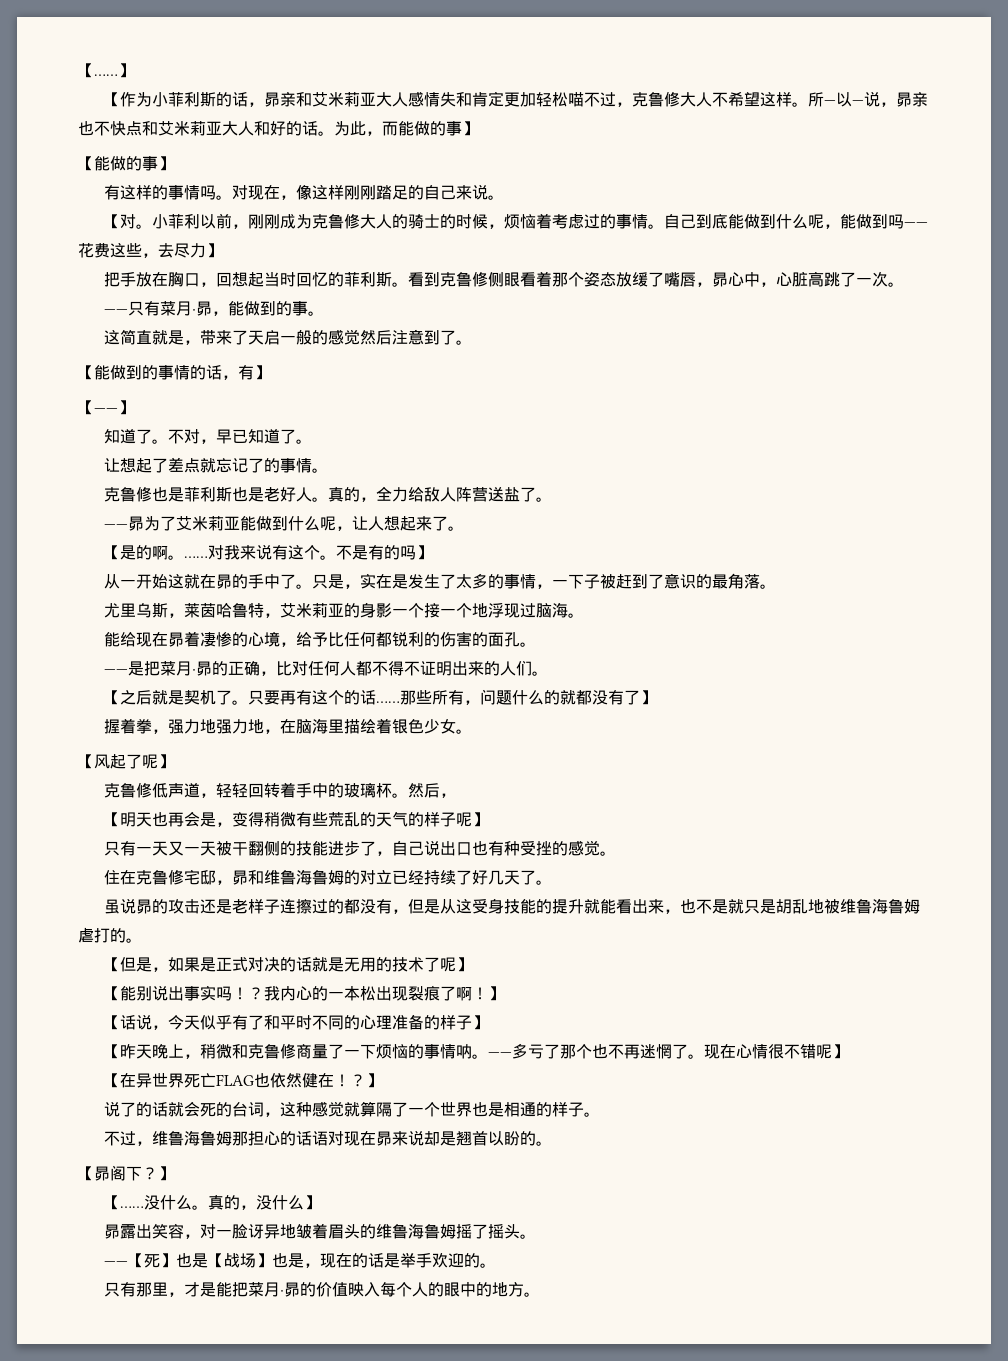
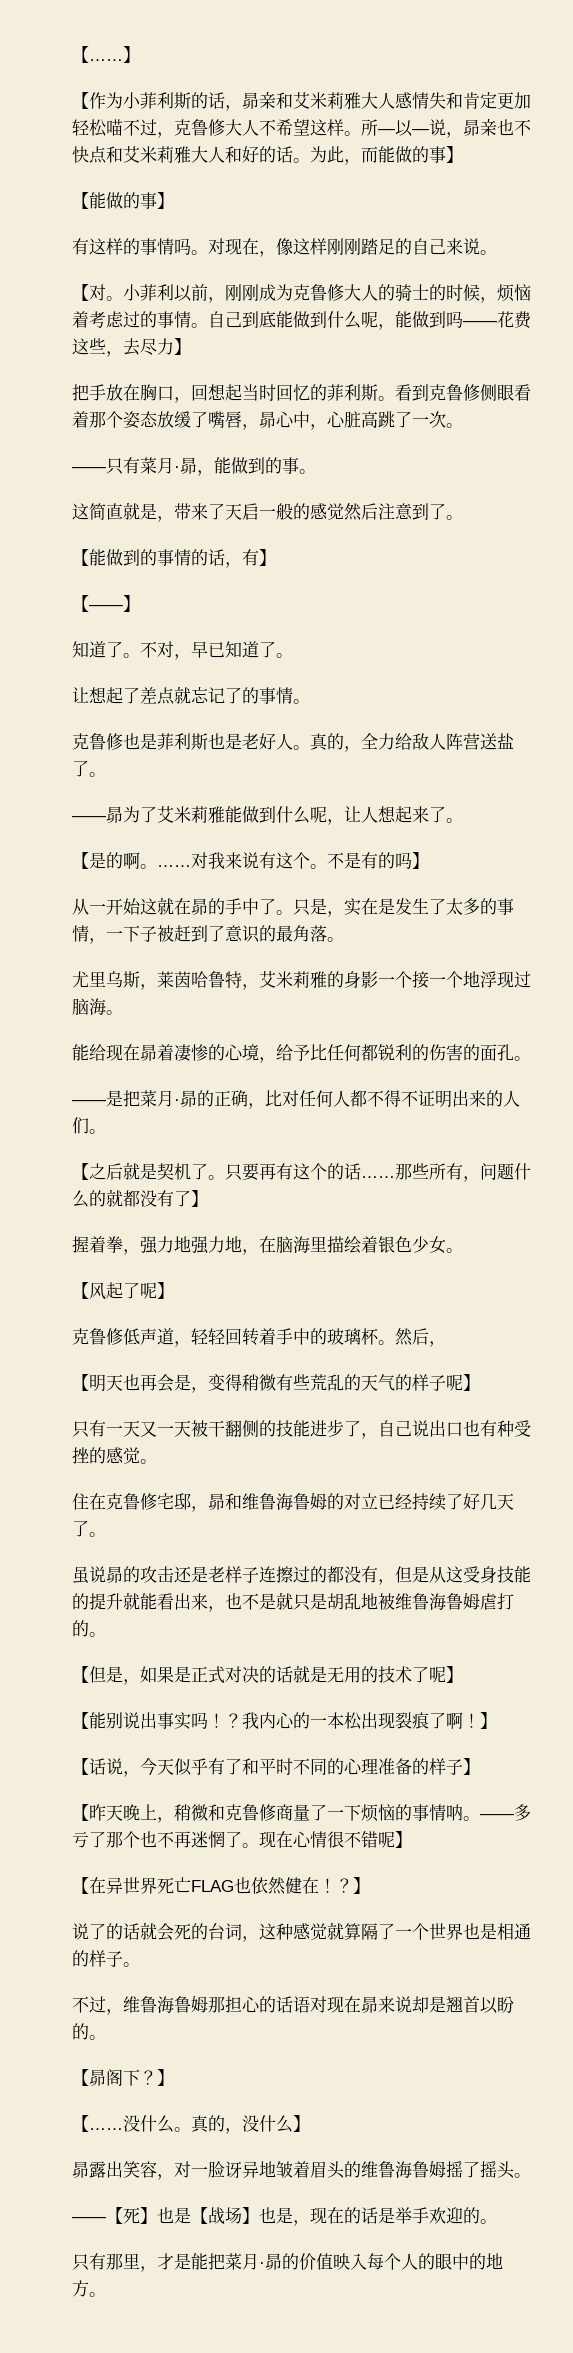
- 【作为小菲利斯的话，昴亲和艾米莉亚大人感情失和肯定更加轻松喵不过，克鲁修大人不希望这样。
+ 【作为小菲利斯的话，昴亲和艾米莉雅大人感情失和肯定更加轻松喵不过，克鲁修大人不希望这样。
- 所—以—说，昴亲也不快点和艾米莉亚大人和好的话。
+ 所—以—说，昴亲也不快点和艾米莉雅大人和好的话。
- ——昴为了艾米莉亚能做到什么呢，让人想起来了。
+ ——昴为了艾米莉雅能做到什么呢，让人想起来了。
- 尤里乌斯，莱茵哈鲁特，艾米莉亚的身影一个接一个地浮现过脑海。
+ 尤里乌斯，莱茵哈鲁特，艾米莉雅的身影一个接一个地浮现过脑海。

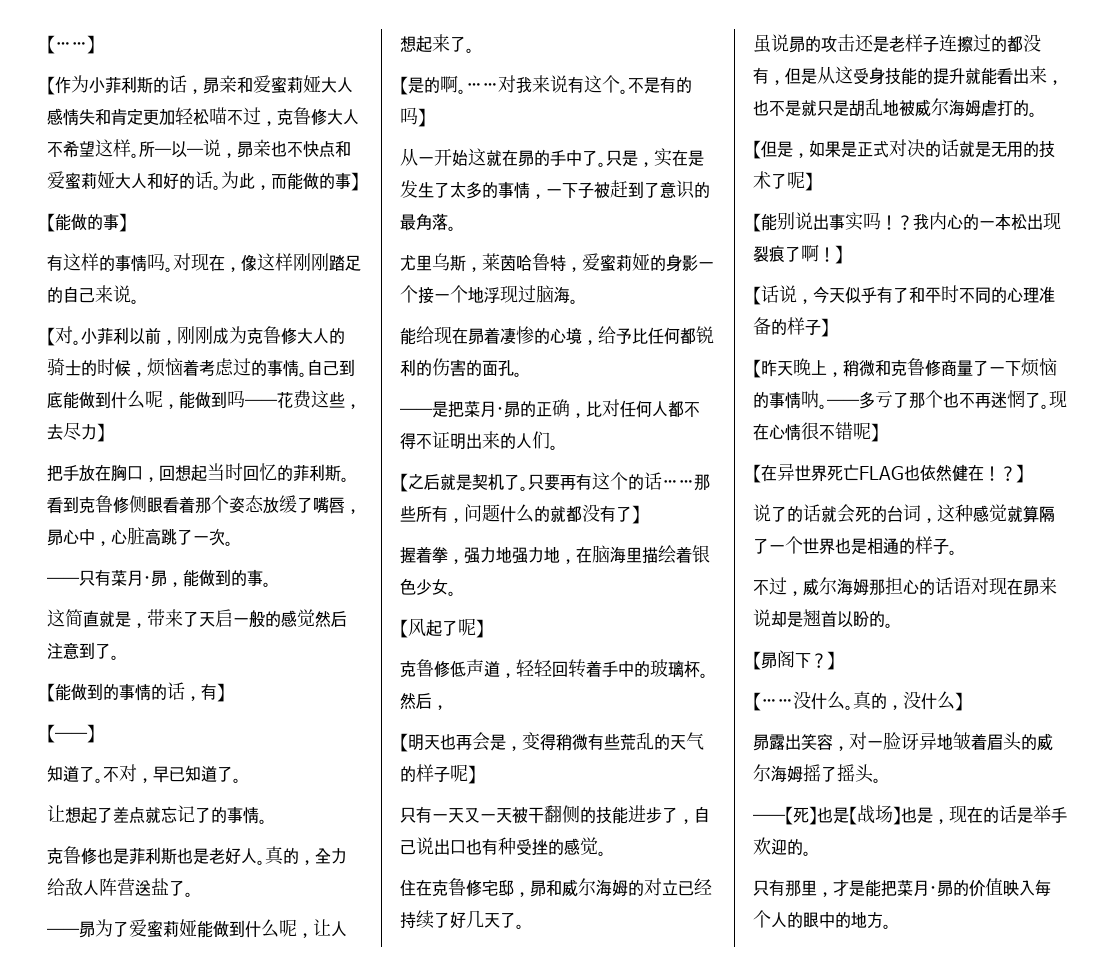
- 【作为小菲利斯的话，昴亲和艾米莉雅大人感情失和肯定更加轻松喵不过，克鲁修大人不希望这样。
+ 【作为小菲利斯的话，昴亲和爱蜜莉娅大人感情失和肯定更加轻松喵不过，克鲁修大人不希望这样。
- 所—以—说，昴亲也不快点和艾米莉雅大人和好的话。
+ 所—以—说，昴亲也不快点和爱蜜莉娅大人和好的话。
- ——昴为了艾米莉雅能做到什么呢，让人想起来了。
+ ——昴为了爱蜜莉娅能做到什么呢，让人想起来了。
- 尤里乌斯，莱茵哈鲁特，艾米莉雅的身影一个接一个地浮现过脑海。
+ 尤里乌斯，莱茵哈鲁特，爱蜜莉娅的身影一个接一个地浮现过脑海。
- 住在克鲁修宅邸，昴和维鲁海鲁姆的对立已经持续了好几天了。
+ 住在克鲁修宅邸，昴和威尔海姆的对立已经持续了好几天了。
- 虽说昴的攻击还是老样子连擦过的都没有，但是从这受身技能的提升就能看出来，也不是就只是胡乱地被维鲁海鲁姆虐打的。
+ 虽说昴的攻击还是老样子连擦过的都没有，但是从这受身技能的提升就能看出来，也不是就只是胡乱地被威尔海姆虐打的。
- 不过，维鲁海鲁姆那担心的话语对现在昴来说却是翘首以盼的。
+ 不过，威尔海姆那担心的话语对现在昴来说却是翘首以盼的。
- 昴露出笑容，对一脸讶异地皱着眉头的维鲁海鲁姆摇了摇头。
+ 昴露出笑容，对一脸讶异地皱着眉头的威尔海姆摇了摇头。

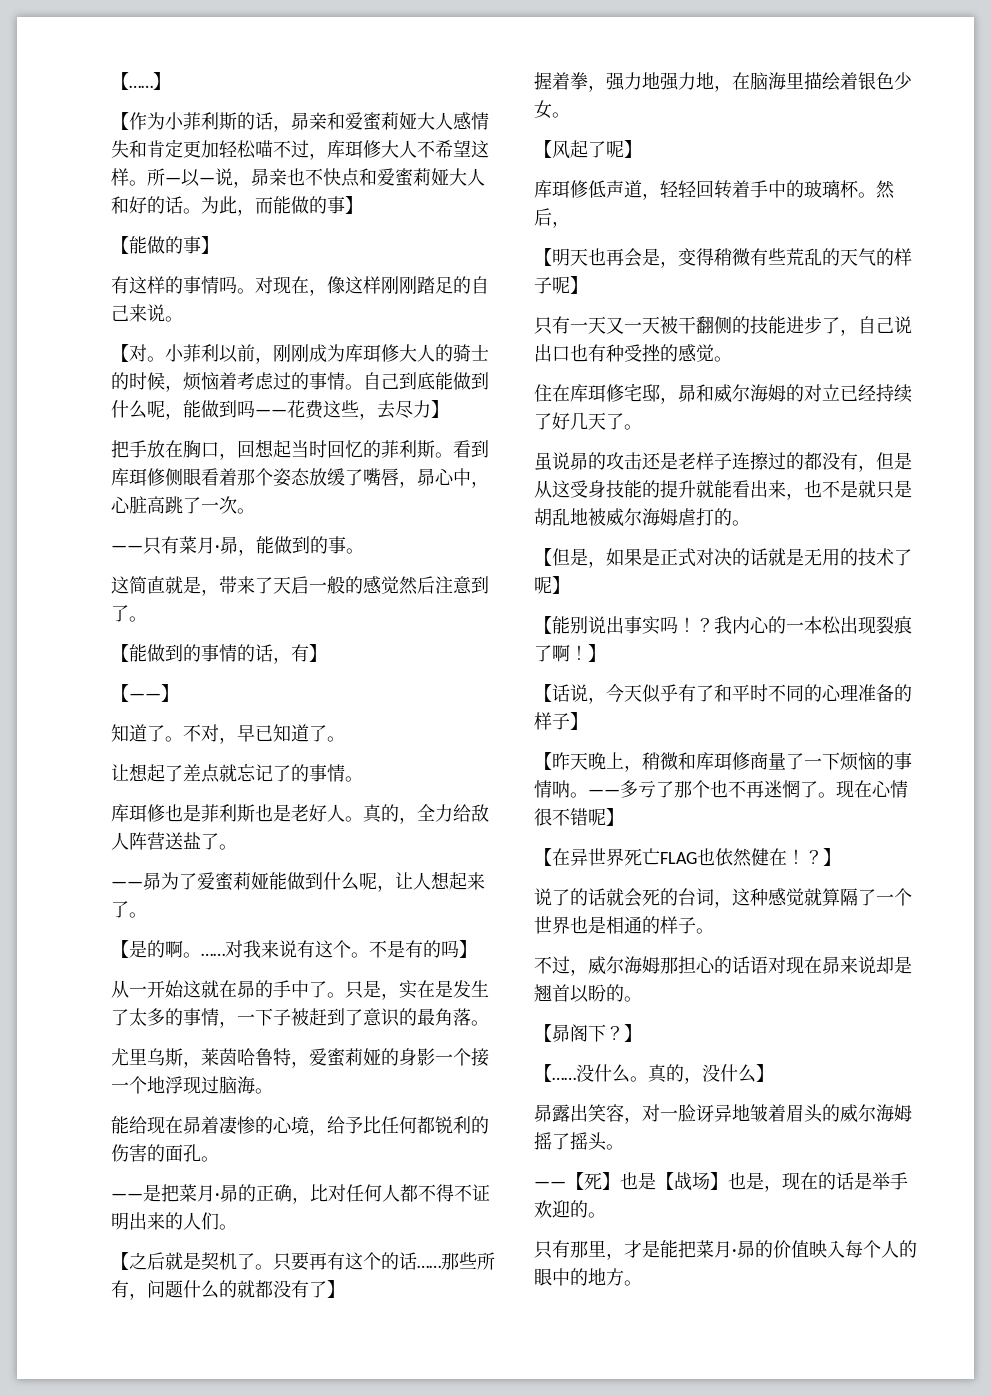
- 【作为小菲利斯的话，昴亲和爱蜜莉娅大人感情失和肯定更加轻松喵不过，克鲁修大人不希望这样。
+ 【作为小菲利斯的话，昴亲和爱蜜莉娅大人感情失和肯定更加轻松喵不过，库珥修大人不希望这样。
- 小菲利以前，刚刚成为克鲁修大人的骑士的时候，烦恼着考虑过的事情。
+ 小菲利以前，刚刚成为库珥修大人的骑士的时候，烦恼着考虑过的事情。
- 看到克鲁修侧眼看着那个姿态放缓了嘴唇，昴心中，心脏高跳了一次。
+ 看到库珥修侧眼看着那个姿态放缓了嘴唇，昴心中，心脏高跳了一次。
- 克鲁修也是菲利斯也是老好人。
+ 库珥修也是菲利斯也是老好人。
- 克鲁修低声道，轻轻回转着手中的玻璃杯。
+ 库珥修低声道，轻轻回转着手中的玻璃杯。
- 住在克鲁修宅邸，昴和威尔海姆的对立已经持续了好几天了。
+ 住在库珥修宅邸，昴和威尔海姆的对立已经持续了好几天了。
- 【昨天晚上，稍微和克鲁修商量了一下烦恼的事情呐。
+ 【昨天晚上，稍微和库珥修商量了一下烦恼的事情呐。

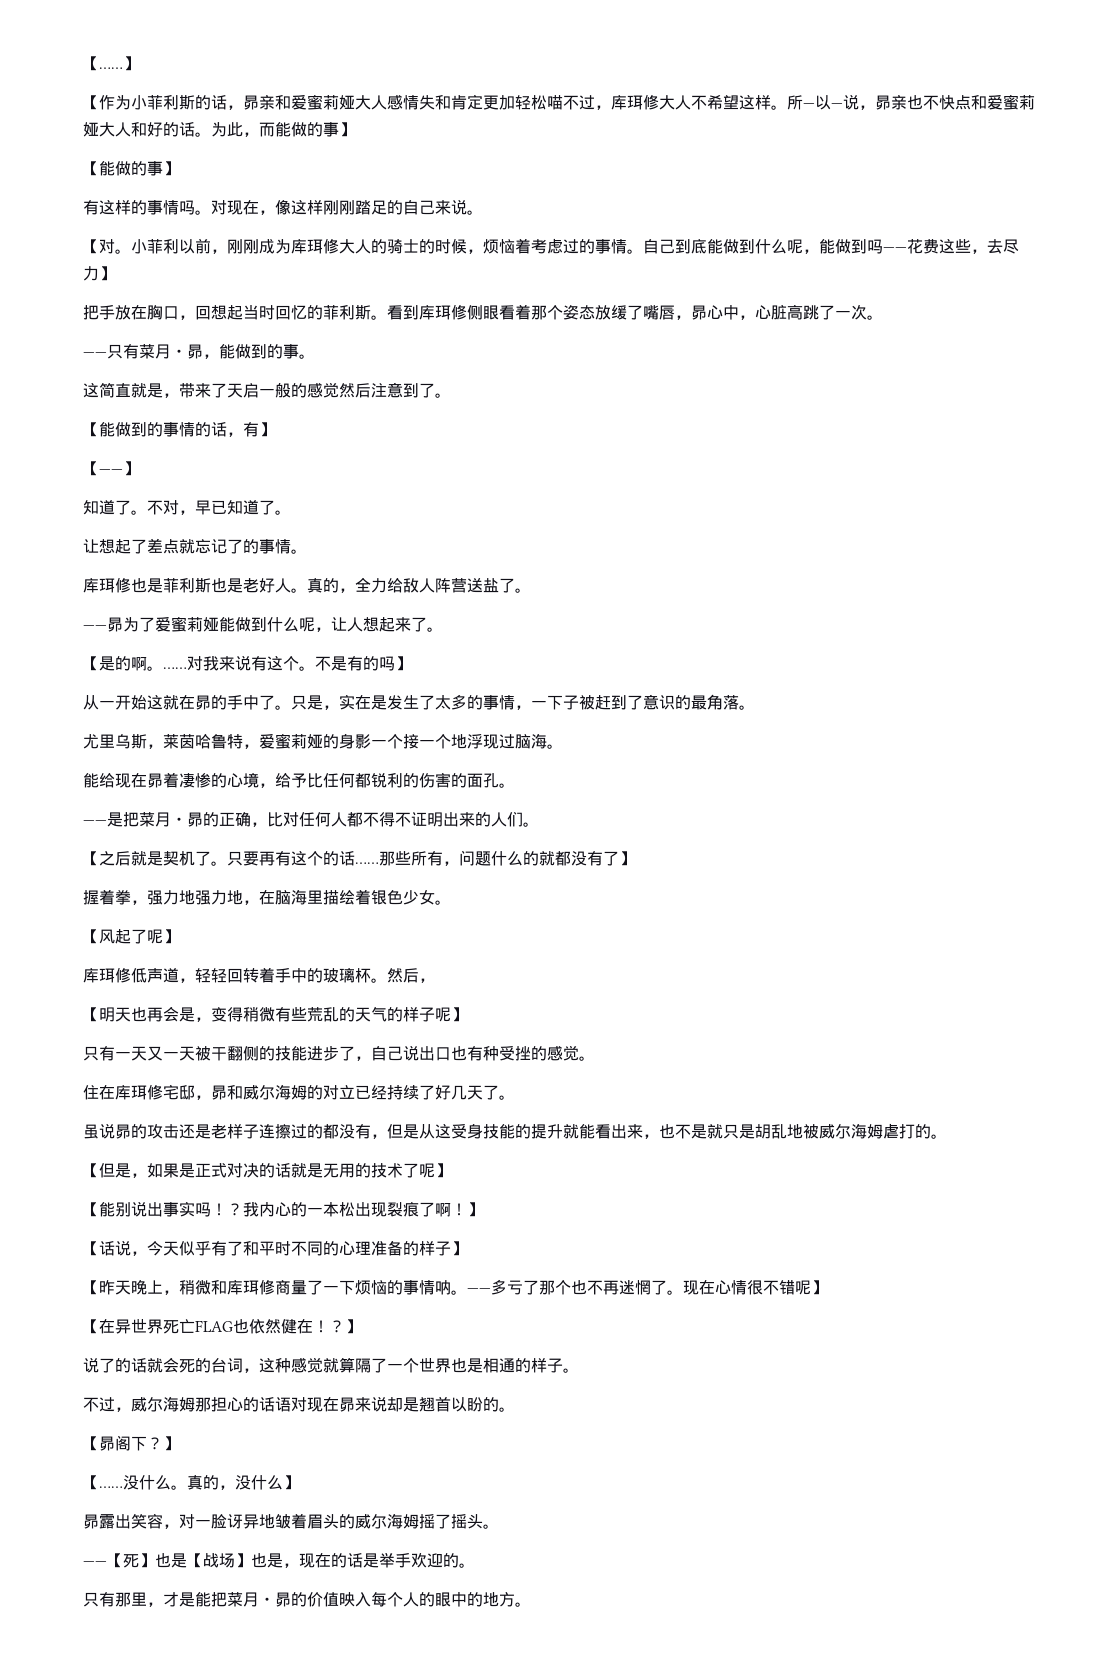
- ——只有菜月·昴，能做到的事。
+ ——只有菜月・昴，能做到的事。
- ——是把菜月·昴的正确，比对任何人都不得不证明出来的人们。
+ ——是把菜月・昴的正确，比对任何人都不得不证明出来的人们。
- 只有那里，才是能把菜月·昴的价值映入每个人的眼中的地方。
+ 只有那里，才是能把菜月・昴的价值映入每个人的眼中的地方。

